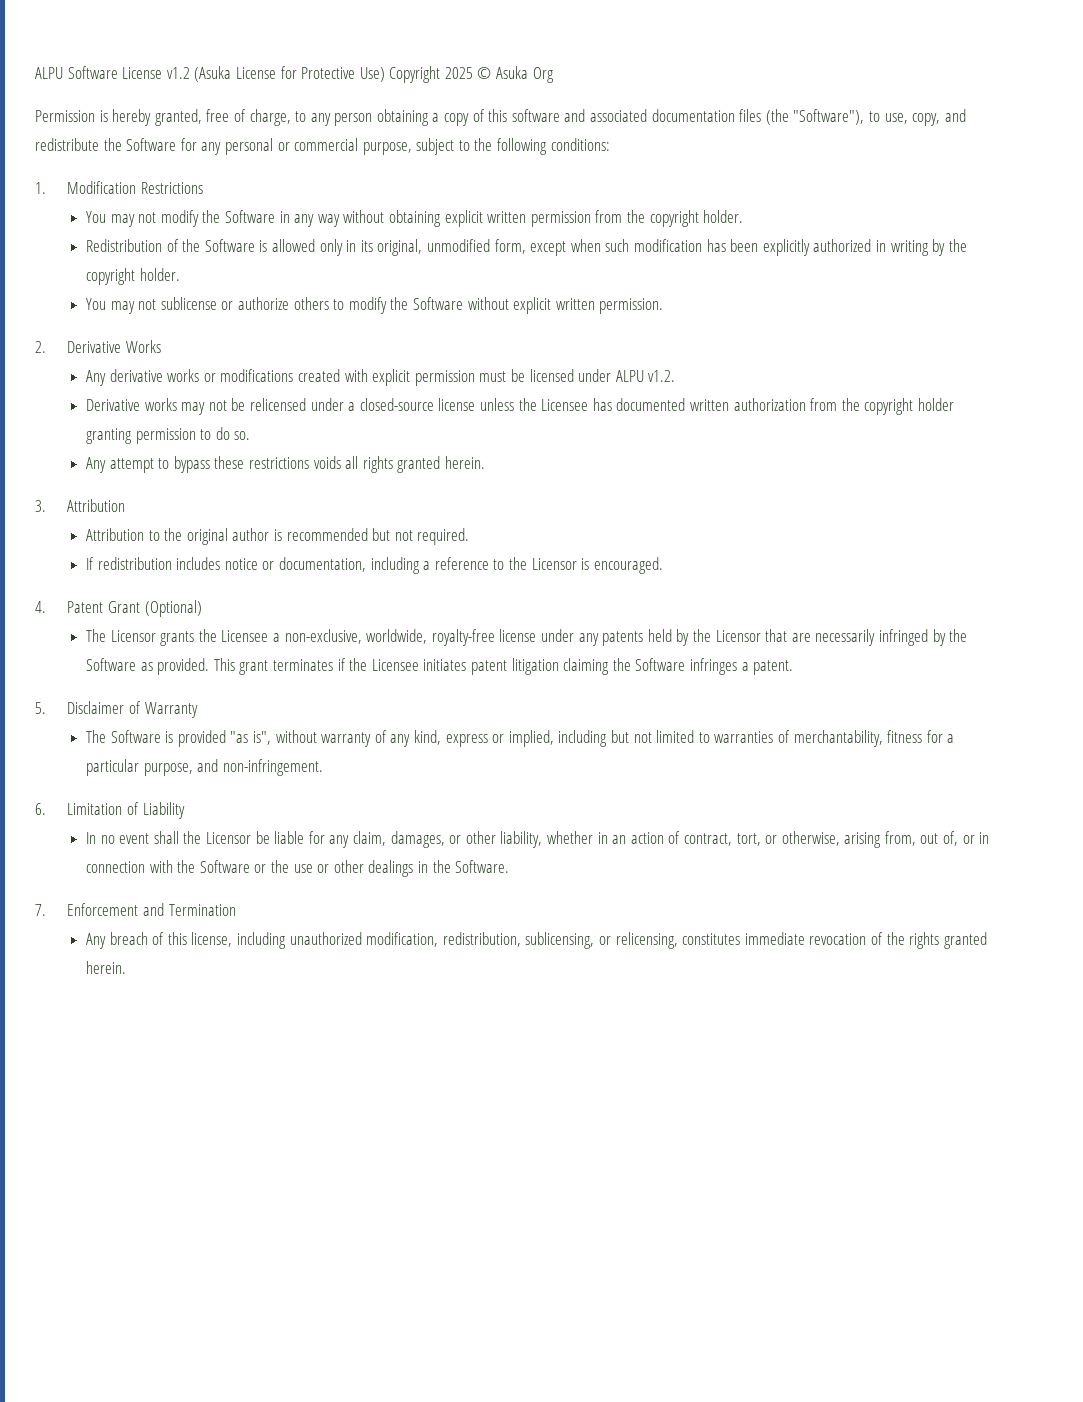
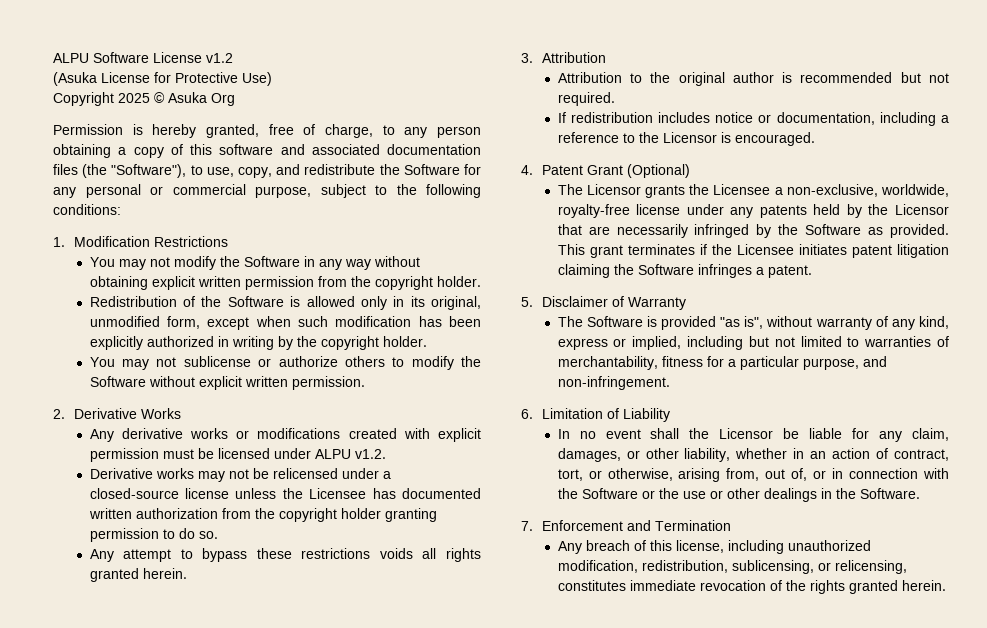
- ALPU Software License v1.2 (Asuka License for Protective Use) Copyright 2025 © Asuka Org
+ ALPU Software License v1.2
+ (Asuka License for Protective Use)
+ Copyright 2025 © Asuka Org

